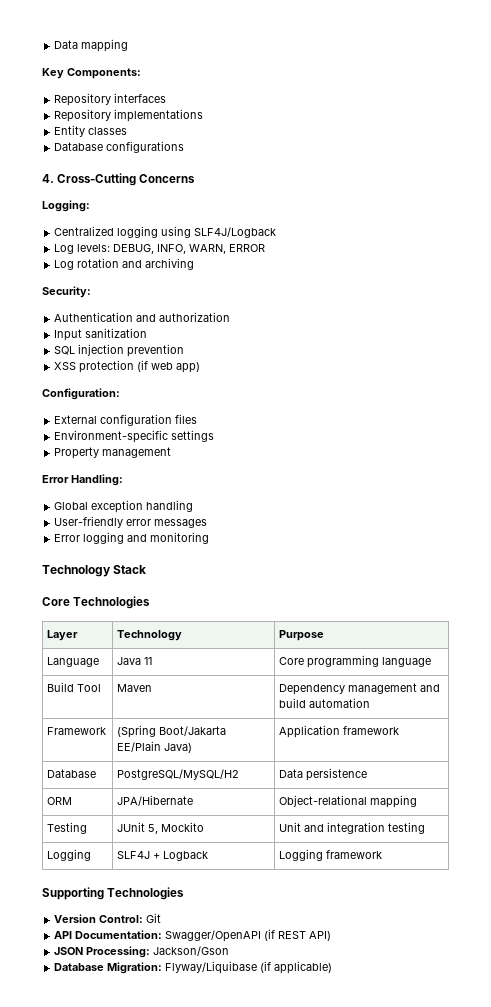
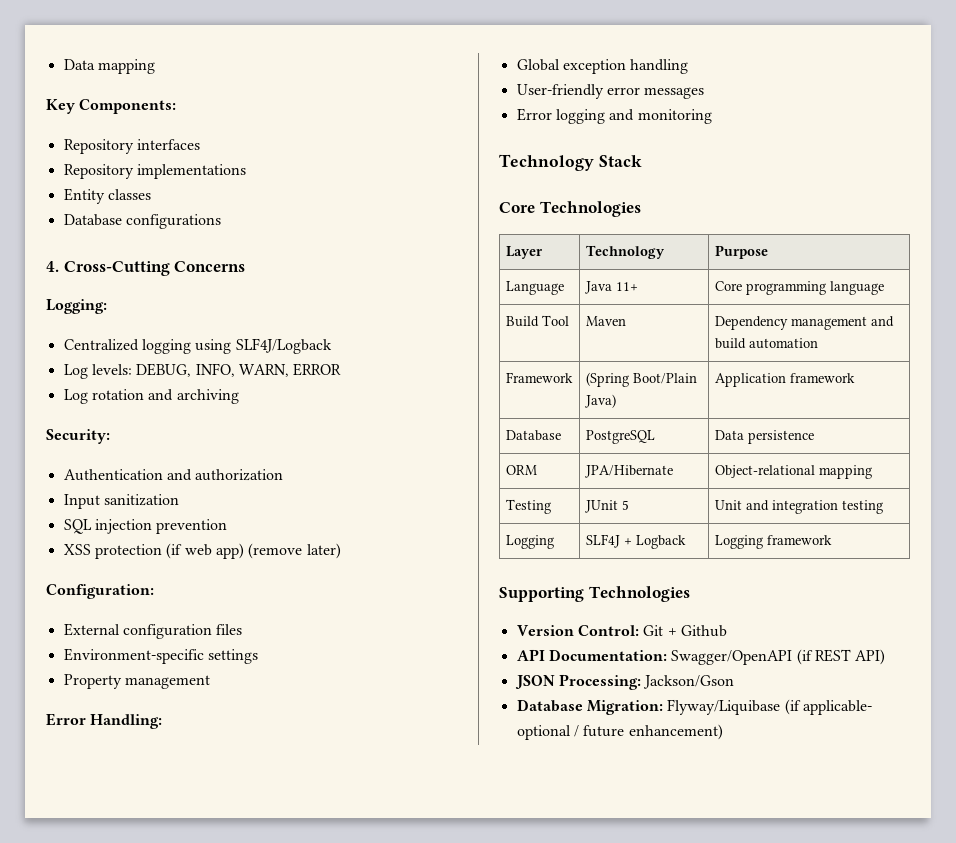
- XSS protection (if web app)
+ XSS protection (if web app) (remove later)
- Language | Java 11 | Core programming language
+ Language | Java 11+ | Core programming language
- Framework | (Spring Boot/Jakarta EE/Plain Java) | Application framework
+ Framework | (Spring Boot/Plain Java) | Application framework
- Database | PostgreSQL/MySQL/H2 | Data persistence
+ Database | PostgreSQL | Data persistence
- Testing | JUnit 5, Mockito | Unit and integration testing
+ Testing | JUnit 5 | Unit and integration testing
- Version Control: Git
+ Version Control: Git + Github
- Database Migration: Flyway/Liquibase (if applicable)
+ Database Migration: Flyway/Liquibase (if applicable- optional / future enhancement)

